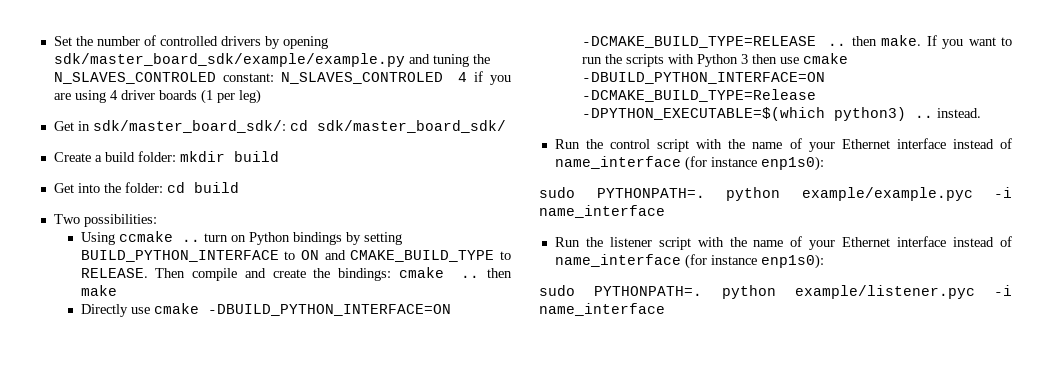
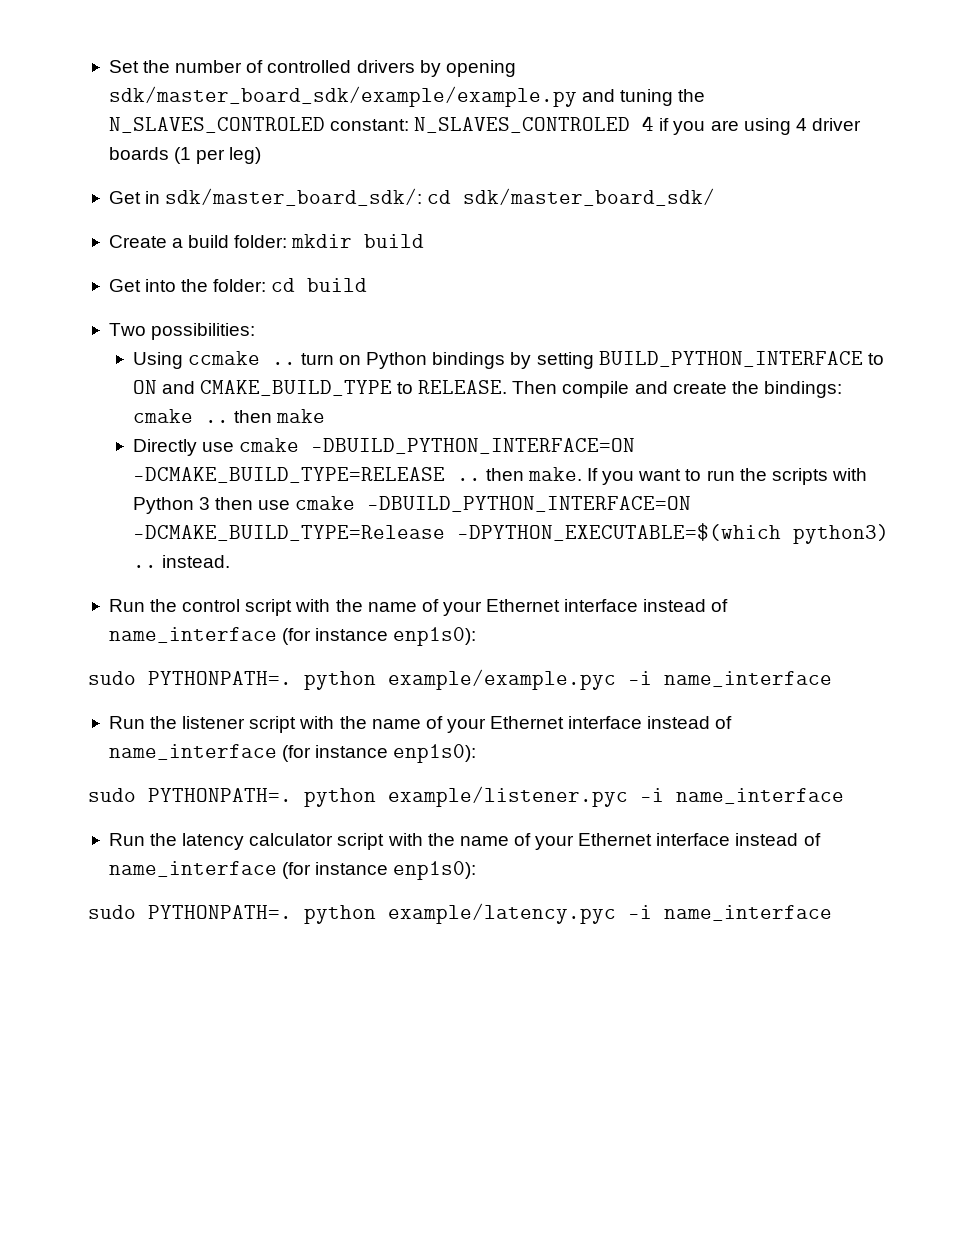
+ Run the latency calculator script with the name of your Ethernet interface instead of name_interface (for instance enp1s0):
+ sudo PYTHONPATH=. python example/latency.pyc -i name_interface

